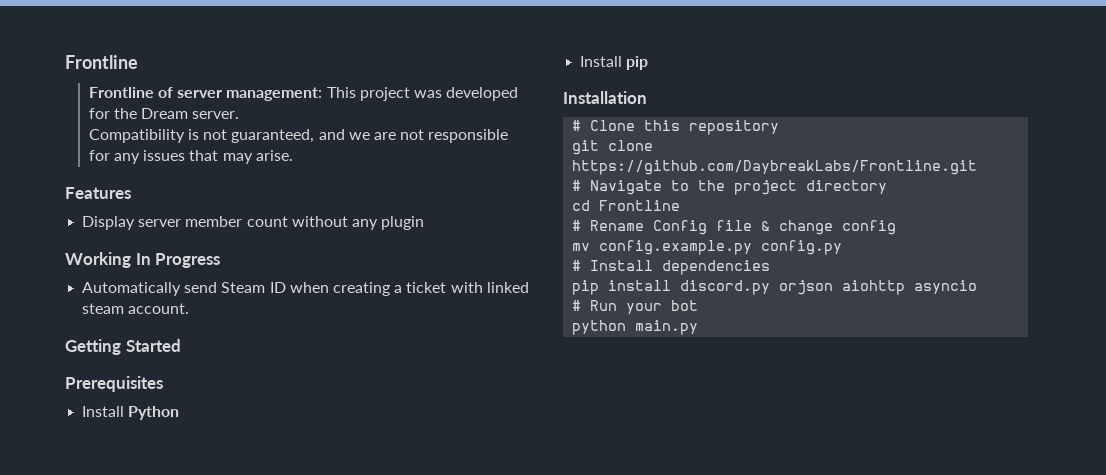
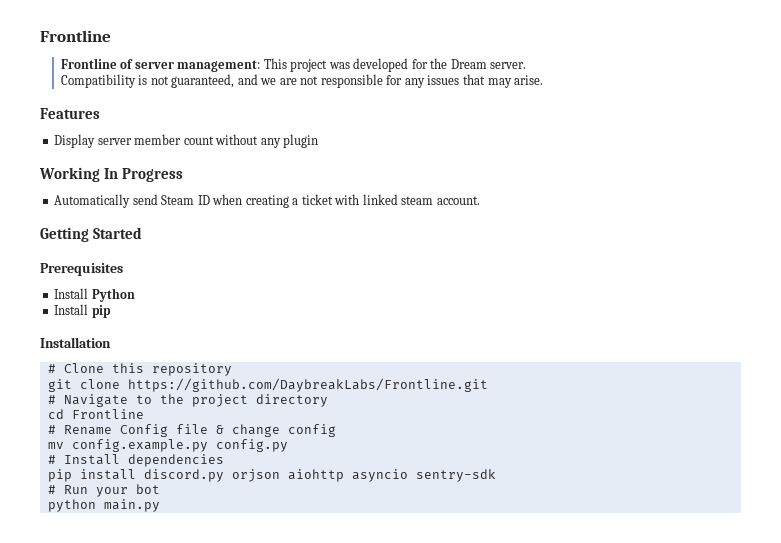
- pip install discord.py orjson aiohttp asyncio
+ pip install discord.py orjson aiohttp asyncio sentry-sdk

